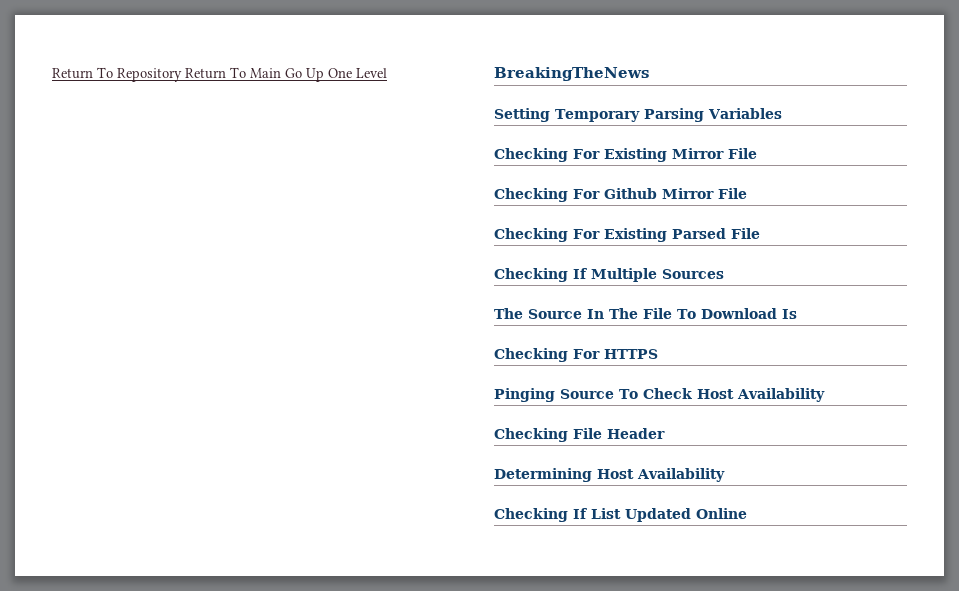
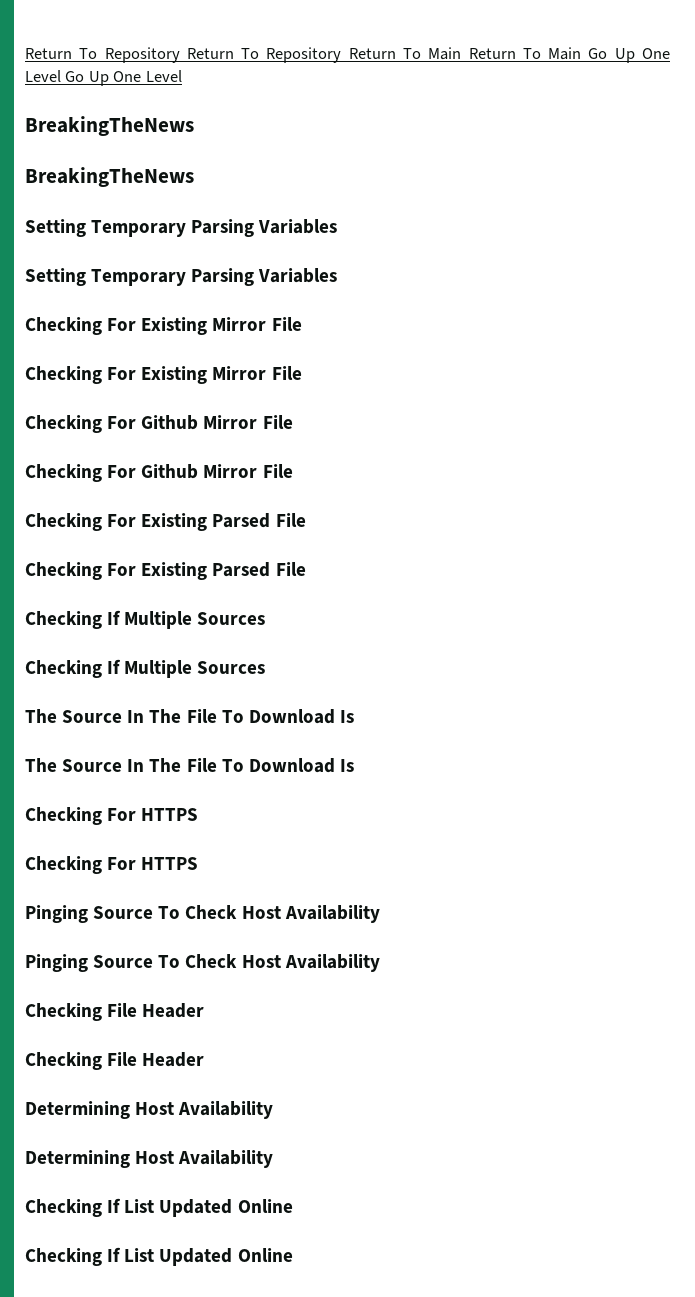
- Return To Repository Return To Main Go Up One Level
+ Return To Repository Return To Repository Return To Main Return To Main Go Up One Level Go Up One Level
  BreakingTheNews
+ BreakingTheNews
+ Setting Temporary Parsing Variables
  Setting Temporary Parsing Variables
  Checking For Existing Mirror File
+ Checking For Existing Mirror File
+ Checking For Github Mirror File
  Checking For Github Mirror File
  Checking For Existing Parsed File
+ Checking For Existing Parsed File
  Checking If Multiple Sources
+ Checking If Multiple Sources
+ The Source In The File To Download Is
  The Source In The File To Download Is
  Checking For HTTPS
+ Checking For HTTPS
+ Pinging Source To Check Host Availability
  Pinging Source To Check Host Availability
  Checking File Header
+ Checking File Header
+ Determining Host Availability
  Determining Host Availability
+ Checking If List Updated Online

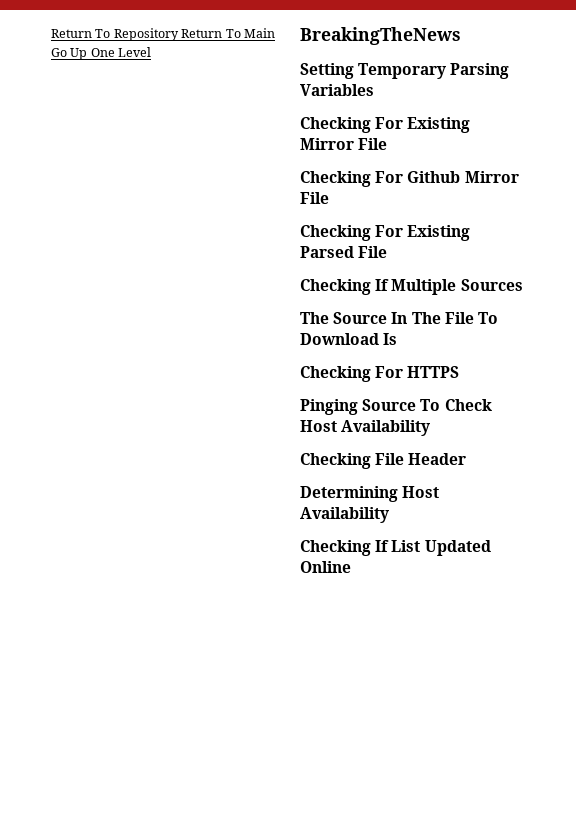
- Return To Repository Return To Repository Return To Main Return To Main Go Up One Level Go Up One Level
+ Return To Repository Return To Main Go Up One Level
  BreakingTheNews
- BreakingTheNews
- Setting Temporary Parsing Variables
  Setting Temporary Parsing Variables
  Checking For Existing Mirror File
- Checking For Existing Mirror File
- Checking For Github Mirror File
  Checking For Github Mirror File
  Checking For Existing Parsed File
- Checking For Existing Parsed File
  Checking If Multiple Sources
- Checking If Multiple Sources
- The Source In The File To Download Is
  The Source In The File To Download Is
  Checking For HTTPS
- Checking For HTTPS
- Pinging Source To Check Host Availability
  Pinging Source To Check Host Availability
  Checking File Header
- Checking File Header
- Determining Host Availability
  Determining Host Availability
- Checking If List Updated Online

